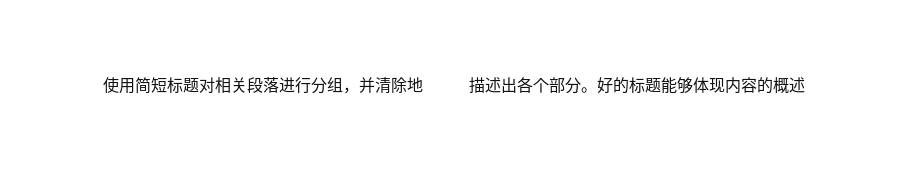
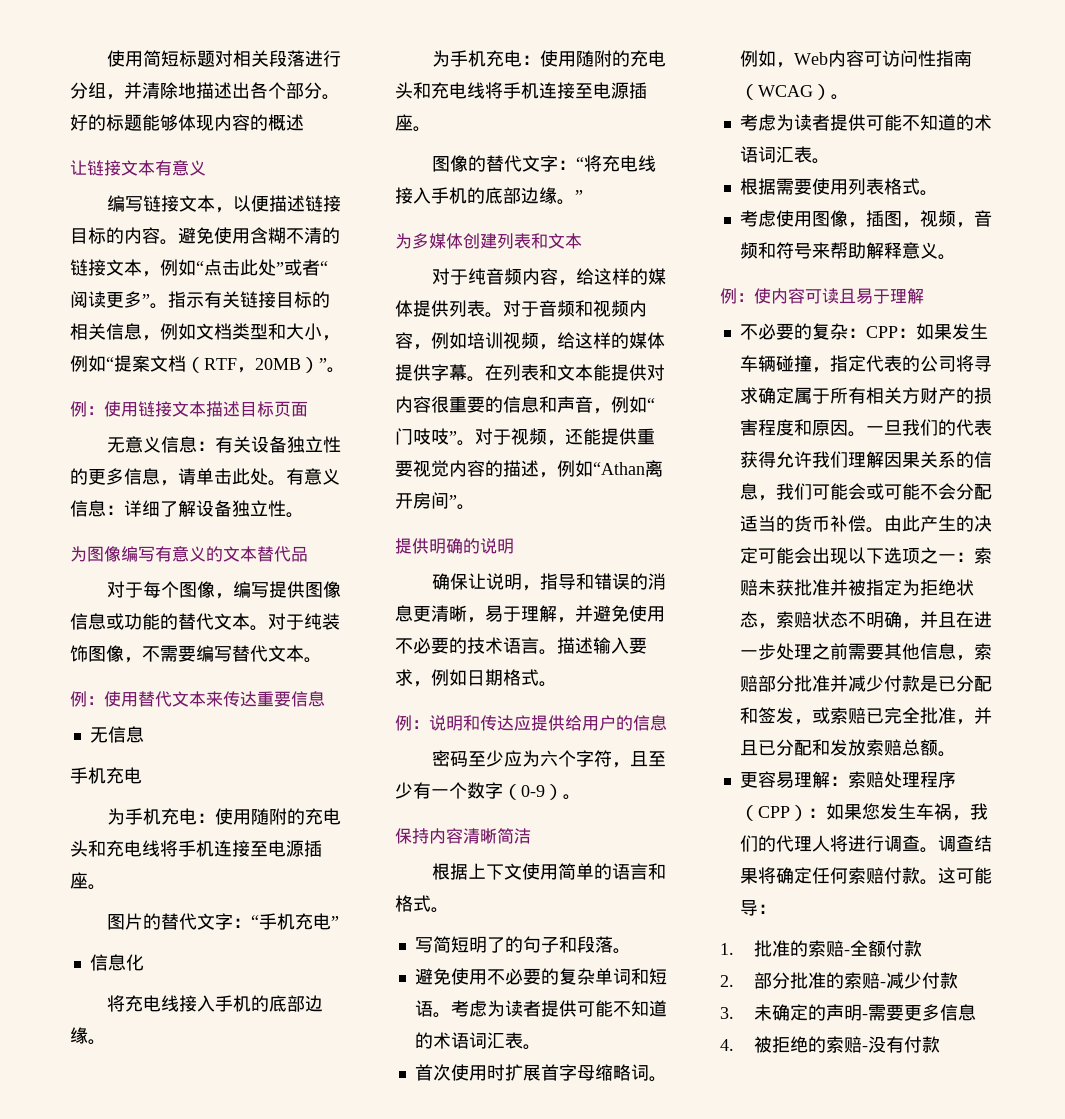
+ 让链接文本有意义
+ 编写链接文本，以便描述链接目标的内容。避免使用含糊不清的链接文本，例如“点击此处”或者“阅读更多”。指示有关链接目标的相关信息，例如文档类型和大小，例如“提案文档（RTF，20MB）”。
+ 例：使用链接文本描述目标页面
+ 无意义信息：有关设备独立性的更多信息，请单击此处。有意义信息：详细了解设备独立性。
+ 为图像编写有意义的文本替代品
+ 对于每个图像，编写提供图像信息或功能的替代文本。对于纯装饰图像，不需要编写替代文本。
+ 例：使用替代文本来传达重要信息
+ 无信息
+ 手机充电
+ 为手机充电：使用随附的充电头和充电线将手机连接至电源插座。
+ 图片的替代文字：“手机充电”
+ 信息化
+ 将充电线接入手机的底部边缘。
+ 为手机充电：使用随附的充电头和充电线将手机连接至电源插座。
+ 图像的替代文字：“将充电线接入手机的底部边缘。”
+ 为多媒体创建列表和文本
+ 对于纯音频内容，给这样的媒体提供列表。对于音频和视频内容，例如培训视频，给这样的媒体提供字幕。在列表和文本能提供对内容很重要的信息和声音，例如“门吱吱”。对于视频，还能提供重要视觉内容的描述，例如“Athan离开房间”。
+ 提供明确的说明
+ 确保让说明，指导和错误的消息更清晰，易于理解，并避免使用不必要的技术语言。描述输入要求，例如日期格式。
+ 例：说明和传达应提供给用户的信息
+ 密码至少应为六个字符，且至少有一个数字（0-9）。
+ 保持内容清晰简洁
+ 根据上下文使用简单的语言和格式。
+ 写简短明了的句子和段落。
+ 避免使用不必要的复杂单词和短语。考虑为读者提供可能不知道的术语词汇表。
+ 首次使用时扩展首字母缩略词。例如，Web内容可访问性指南（WCAG）。
+ 考虑为读者提供可能不知道的术语词汇表。
+ 根据需要使用列表格式。
+ 考虑使用图像，插图，视频，音频和符号来帮助解释意义。
+ 例：使内容可读且易于理解
+ 不必要的复杂：CPP：如果发生车辆碰撞，指定代表的公司将寻求确定属于所有相关方财产的损害程度和原因。一旦我们的代表获得允许我们理解因果关系的信息，我们可能会或可能不会分配适当的货币补偿。由此产生的决定可能会出现以下选项之一：索赔未获批准并被指定为拒绝状态，索赔状态不明确，并且在进一步处理之前需要其他信息，索赔部分批准并减少付款是已分配和签发，或索赔已完全批准，并且已分配和发放索赔总额。
+ 更容易理解：索赔处理程序（CPP）：如果您发生车祸，我们的代理人将进行调查。调查结果将确定任何索赔付款。这可能导：
+ 1.批准的索赔-全额付款
+ 2.部分批准的索赔-减少付款
+ 3.未确定的声明-需要更多信息
+ 4.被拒绝的索赔-没有付款

